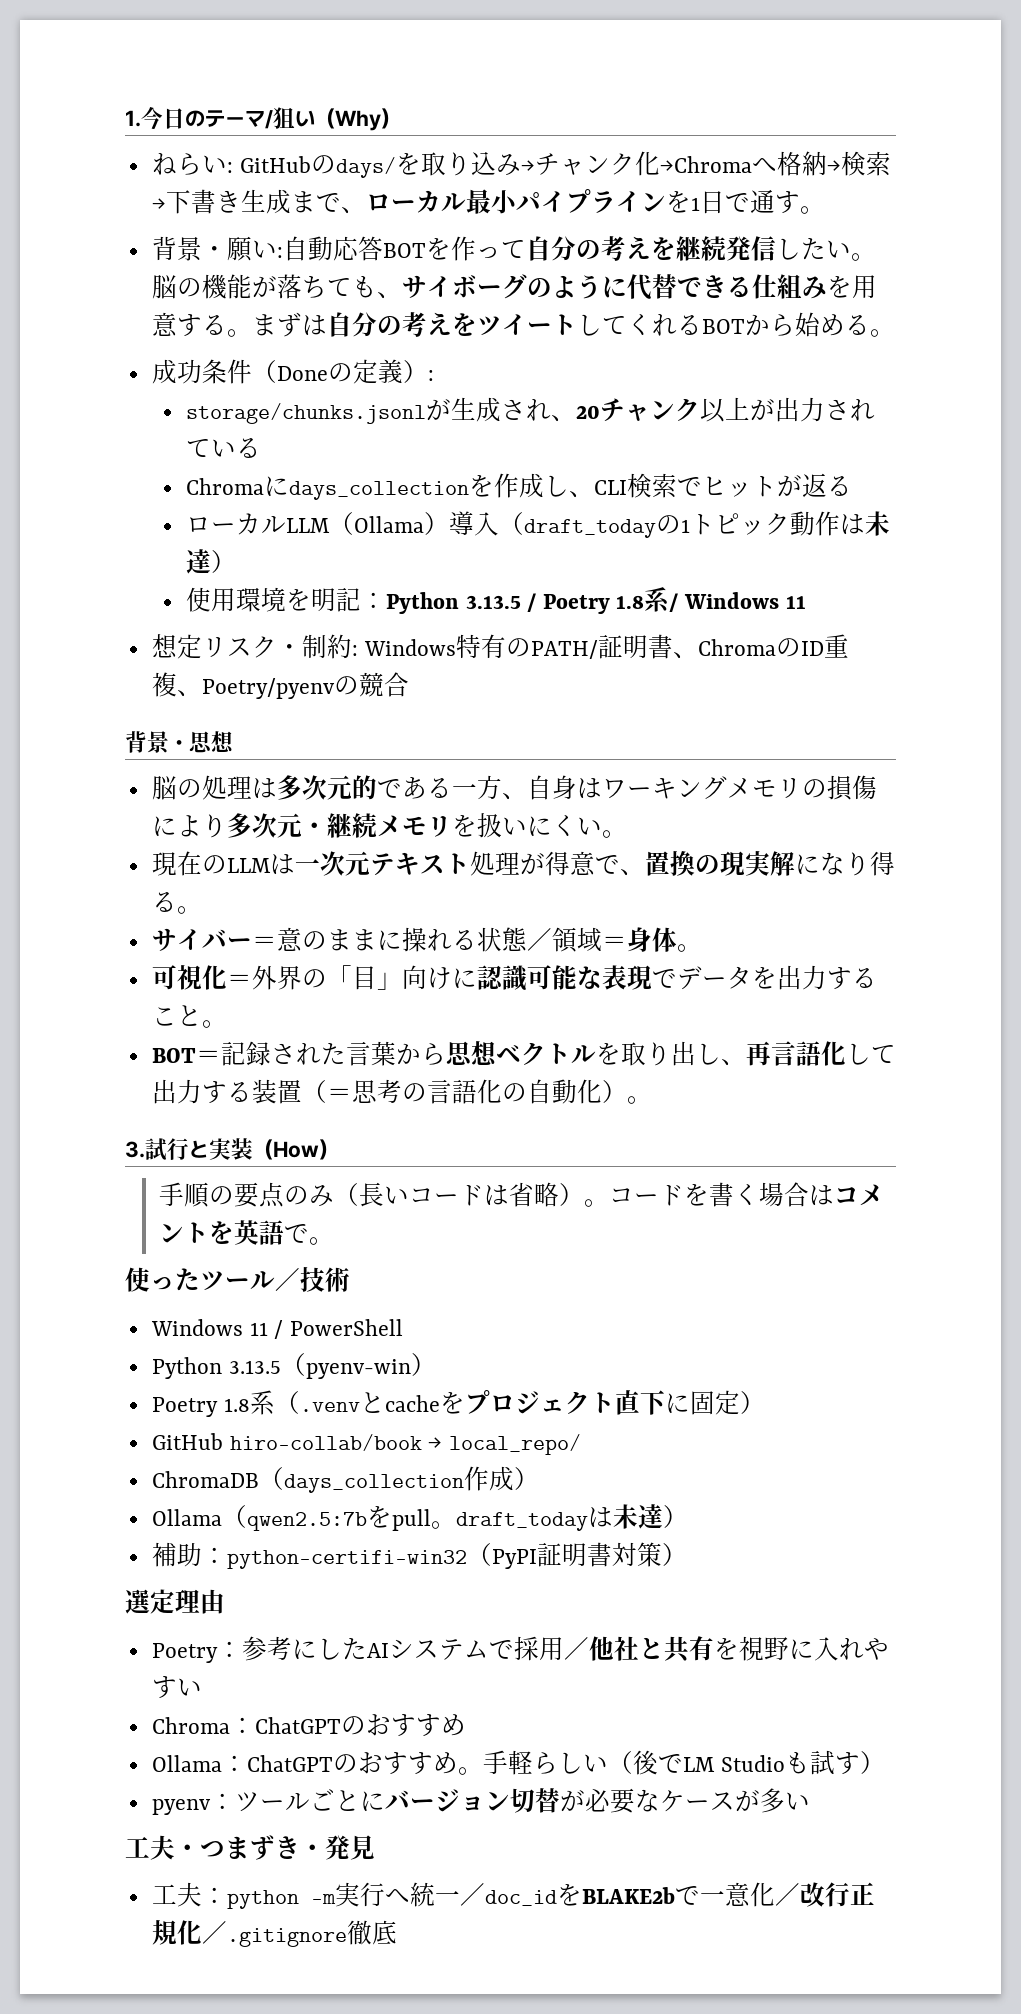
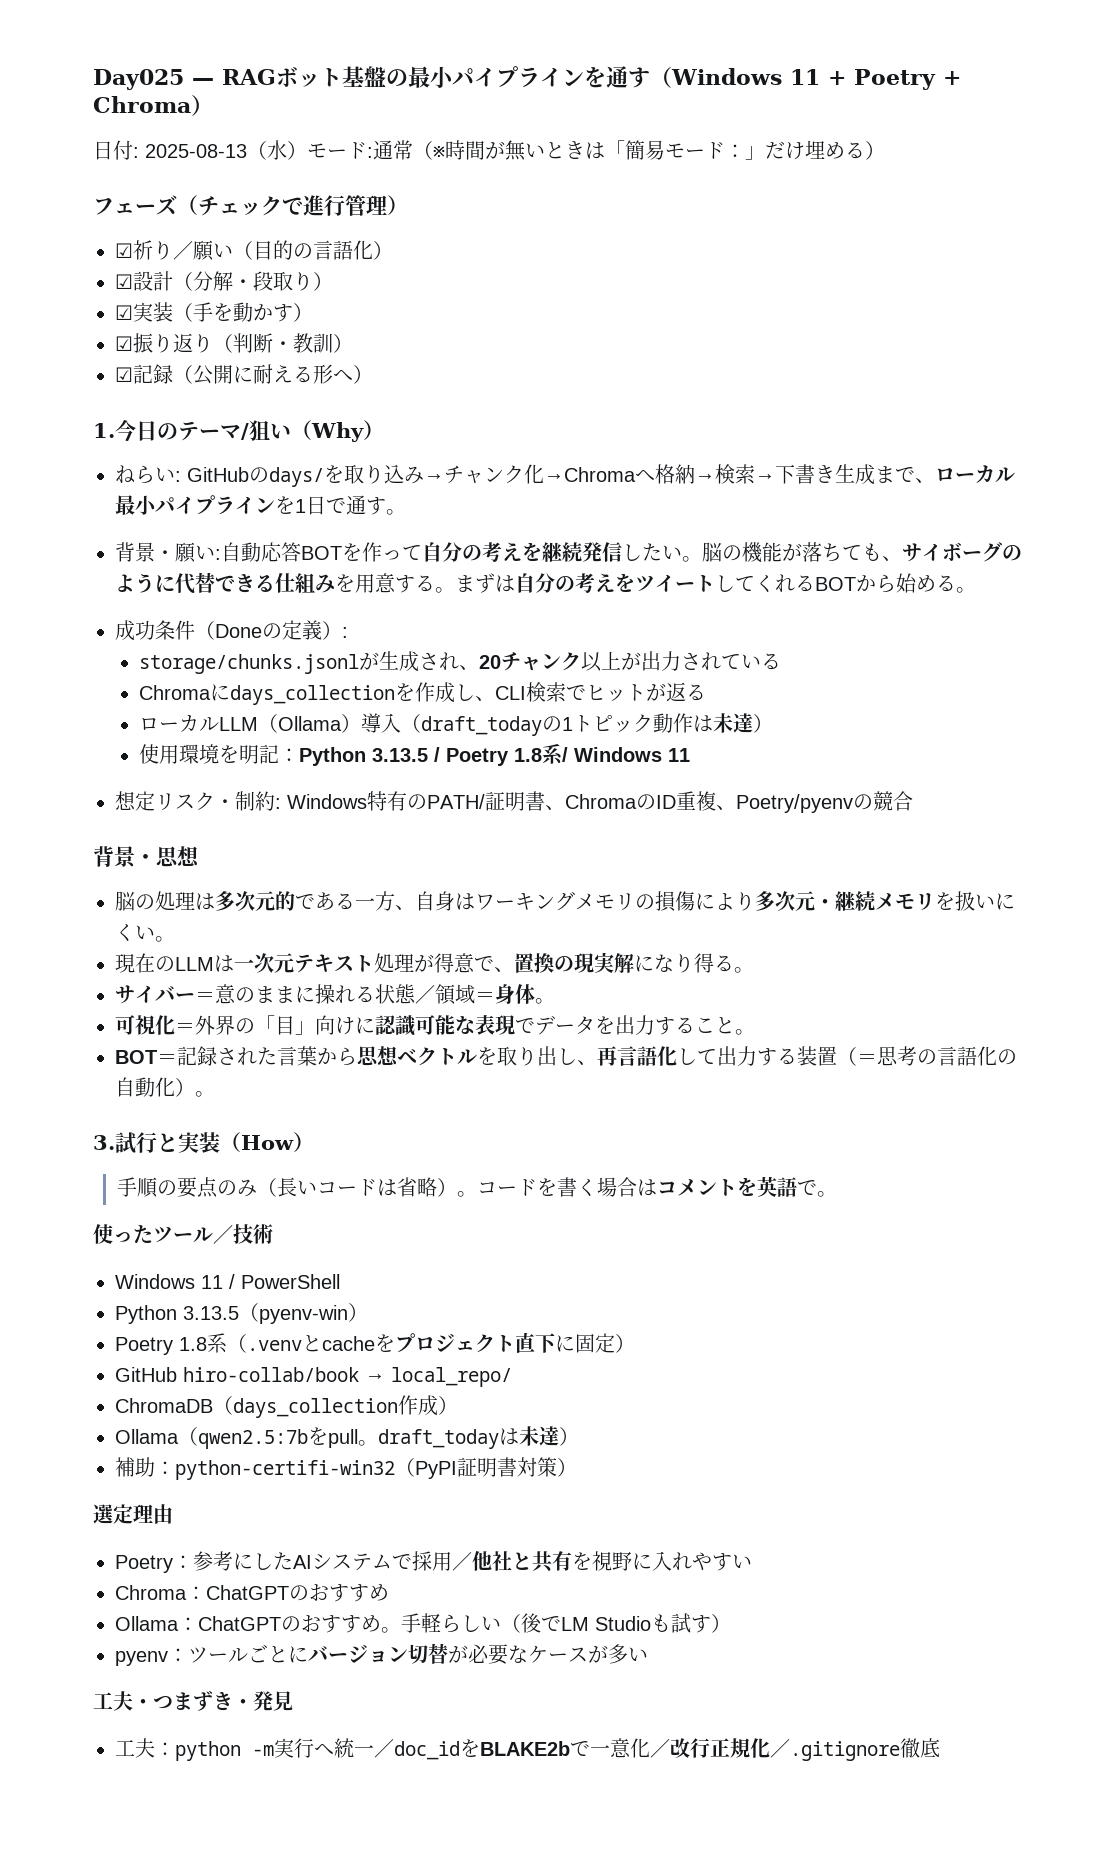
+ Day025 — RAGボット基盤の最小パイプラインを通す（Windows 11 + Poetry + Chroma）
+ 日付: 2025-08-13（水）モード:通常（※時間が無いときは「簡易モード：」だけ埋める）
+ フェーズ（チェックで進行管理）
+ ☑祈り／願い（目的の言語化）
+ ☑設計（分解・段取り）
+ ☑実装（手を動かす）
+ ☑振り返り（判断・教訓）
+ ☑記録（公開に耐える形へ）

